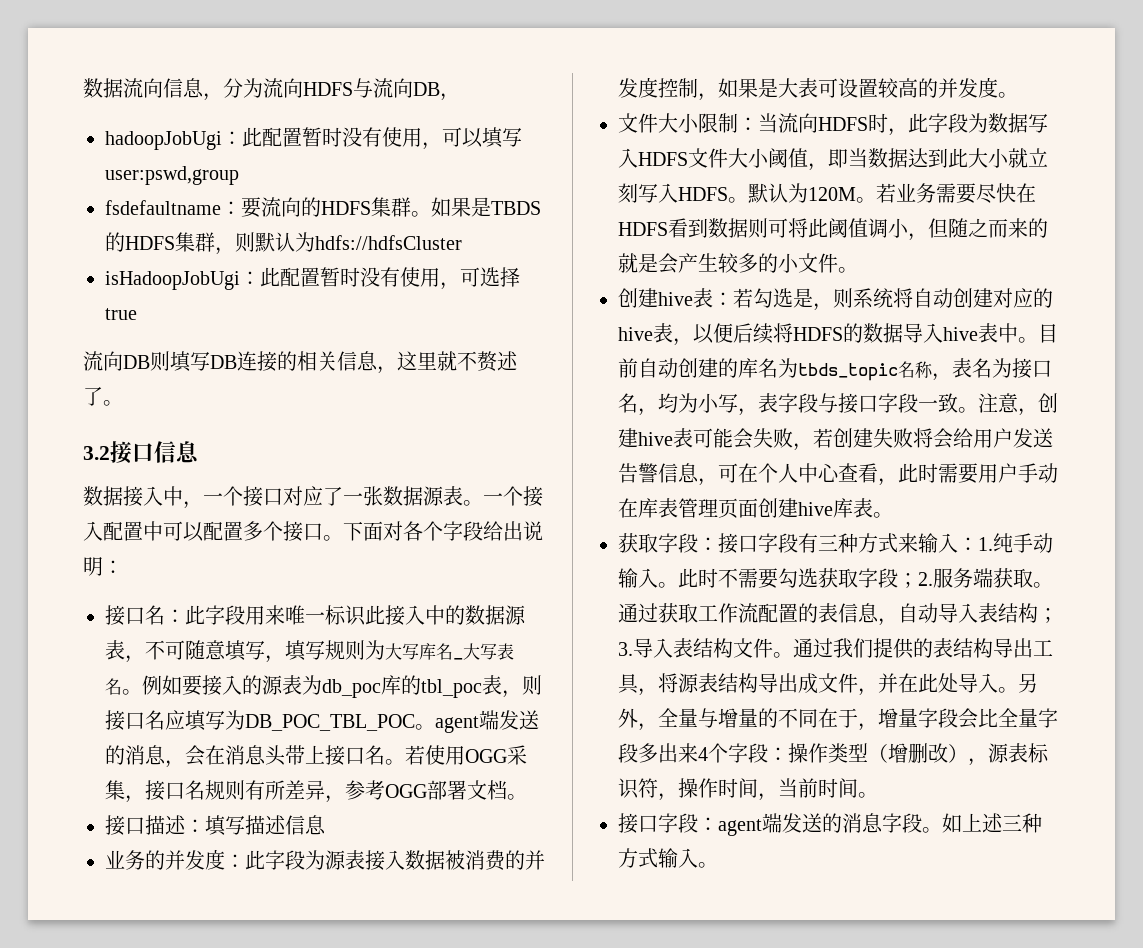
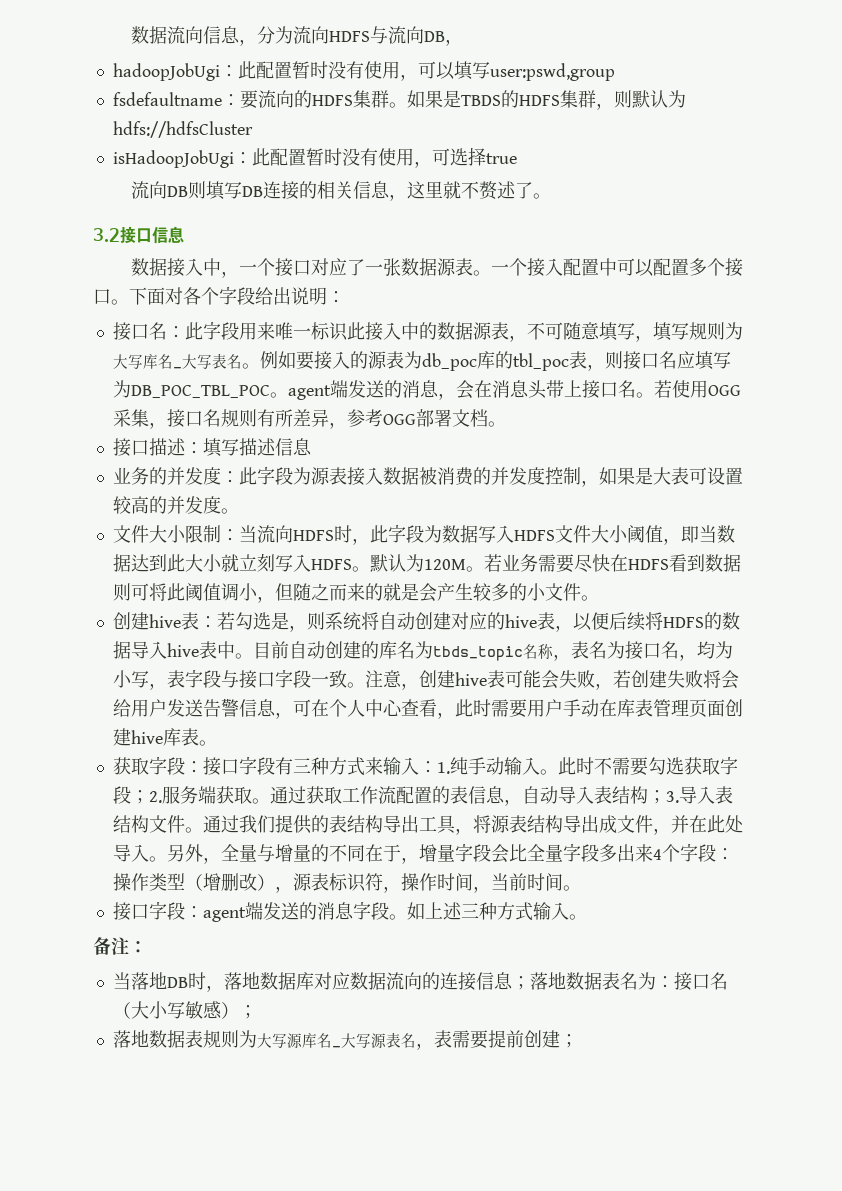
+ 备注：
+ 当落地DB时，落地数据库对应数据流向的连接信息；落地数据表名为：接口名（大小写敏感）；
+ 落地数据表规则为大写源库名_大写源表名，表需要提前创建；

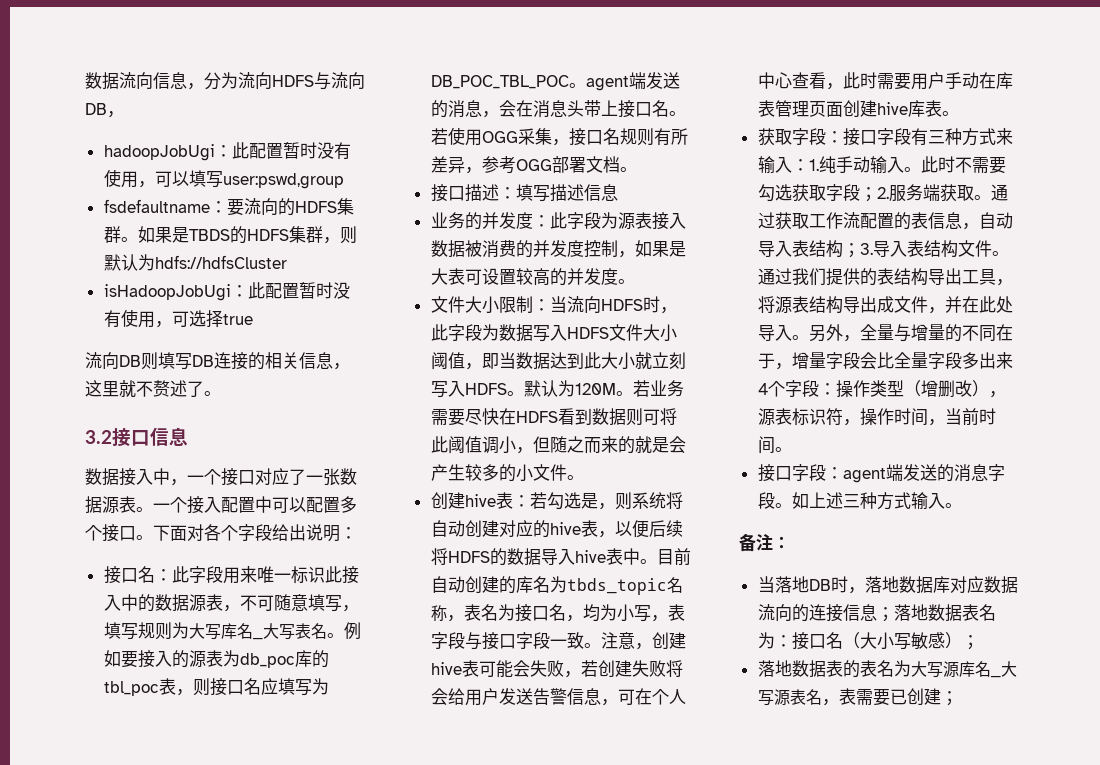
- 落地数据表规则为大写源库名_大写源表名，表需要提前创建；
+ 落地数据表的表名为大写源库名_大写源表名，表需要已创建；

